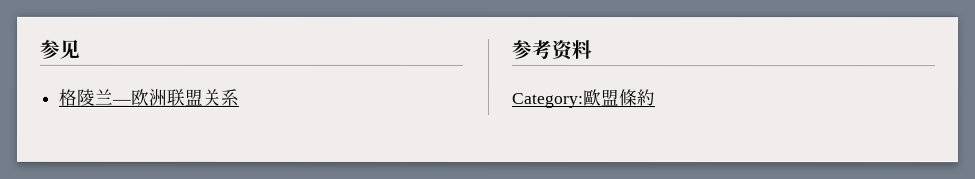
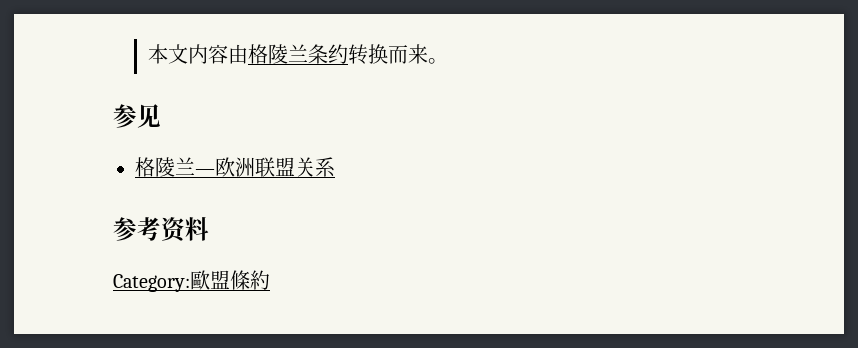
+ 本文内容由格陵兰条约转换而来。

